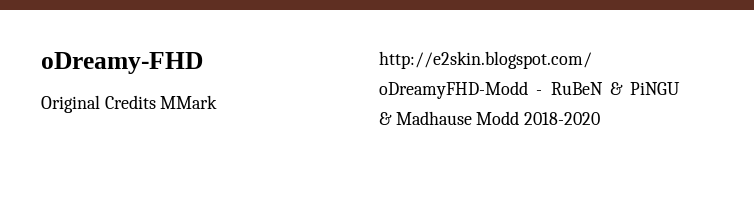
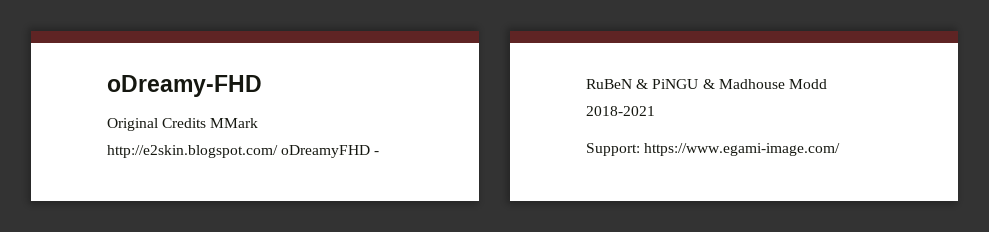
- Original Credits MMark http://e2skin.blogspot.com/ oDreamyFHD-Modd - RuBeN & PiNGU & Madhause Modd 2018-2020
+ Original Credits MMark http://e2skin.blogspot.com/ oDreamyFHD - RuBeN & PiNGU & Madhouse Modd 2018-2021
+ Support: https://www.egami-image.com/

